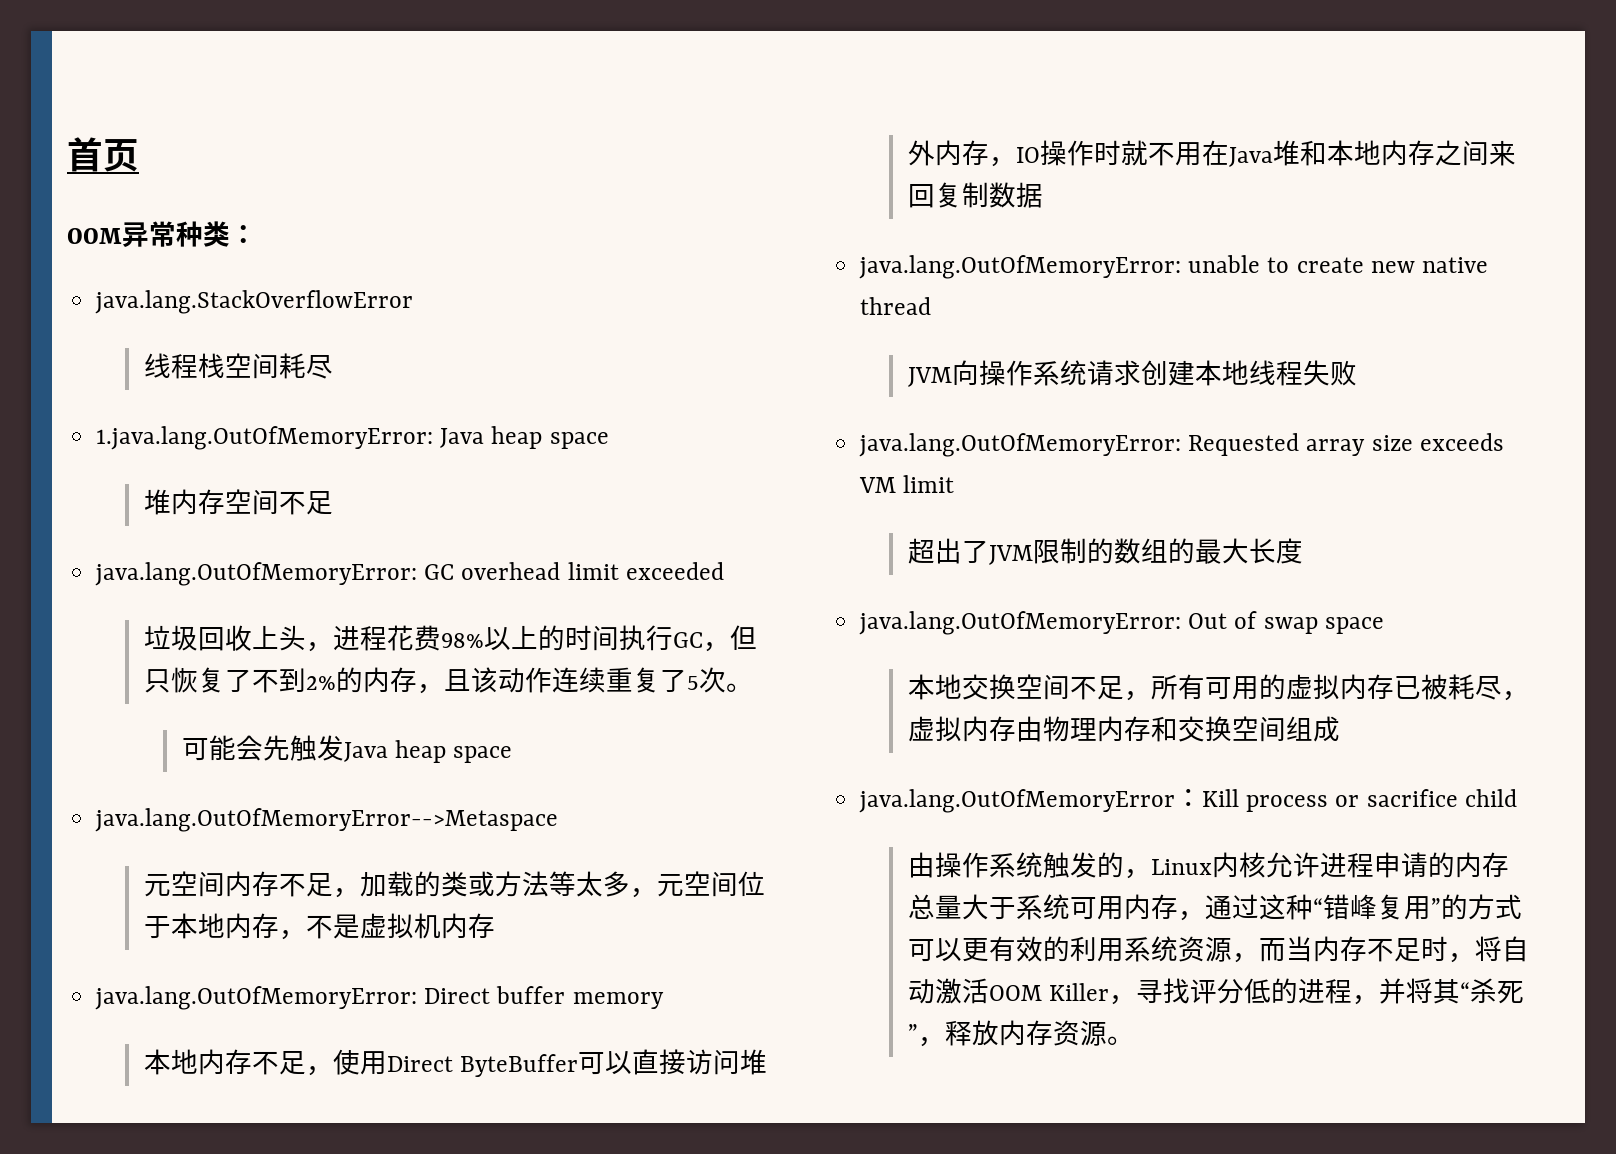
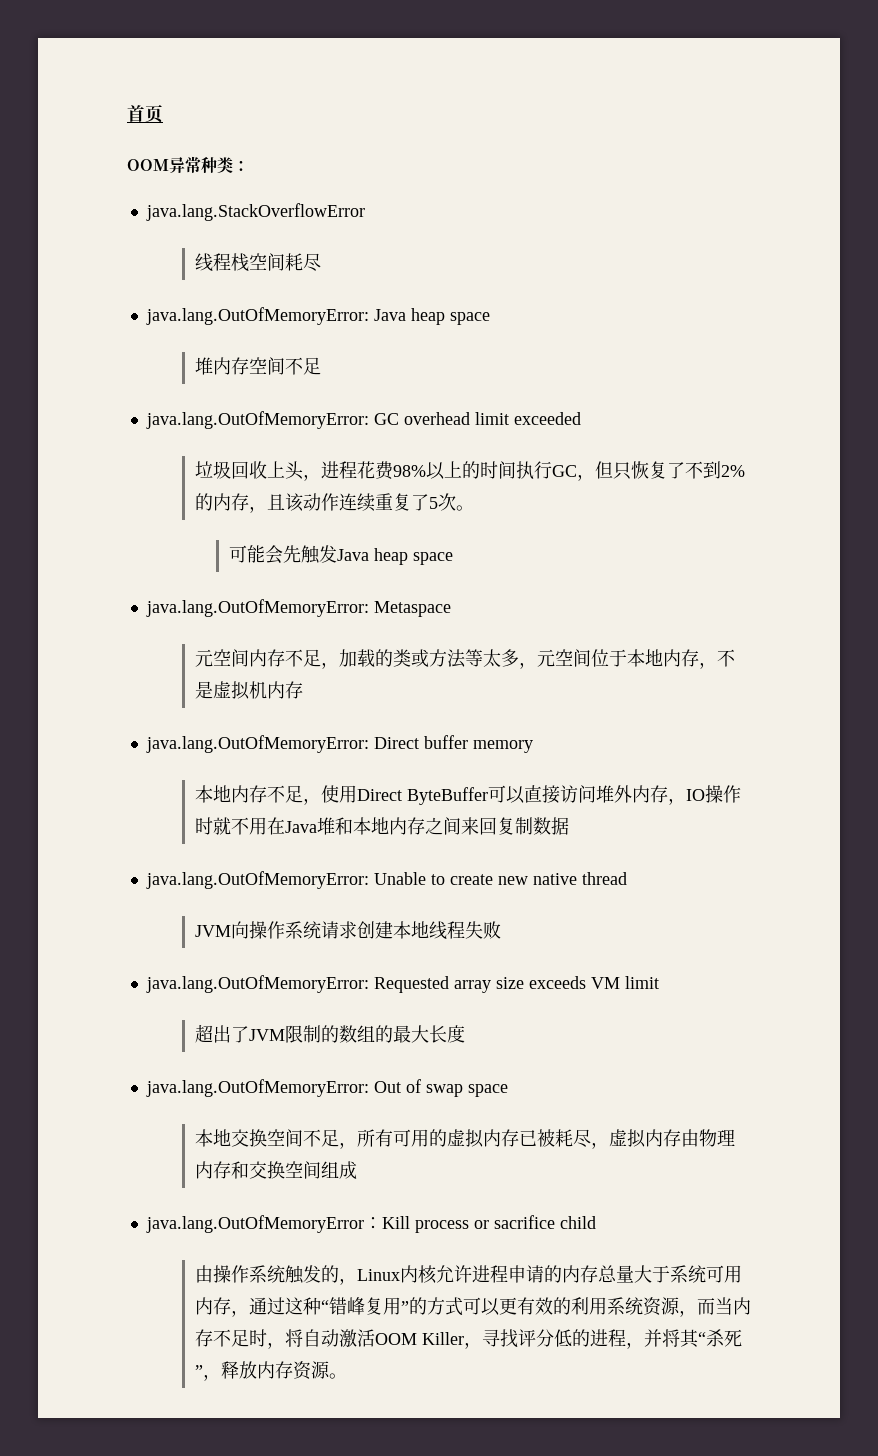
- 1.java.lang.OutOfMemoryError: Java heap space
+ java.lang.OutOfMemoryError: Java heap space
- java.lang.OutOfMemoryError-->Metaspace
+ java.lang.OutOfMemoryError: Metaspace
- java.lang.OutOfMemoryError: unable to create new native thread
+ java.lang.OutOfMemoryError: Unable to create new native thread

